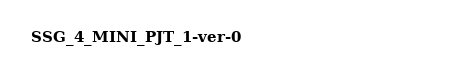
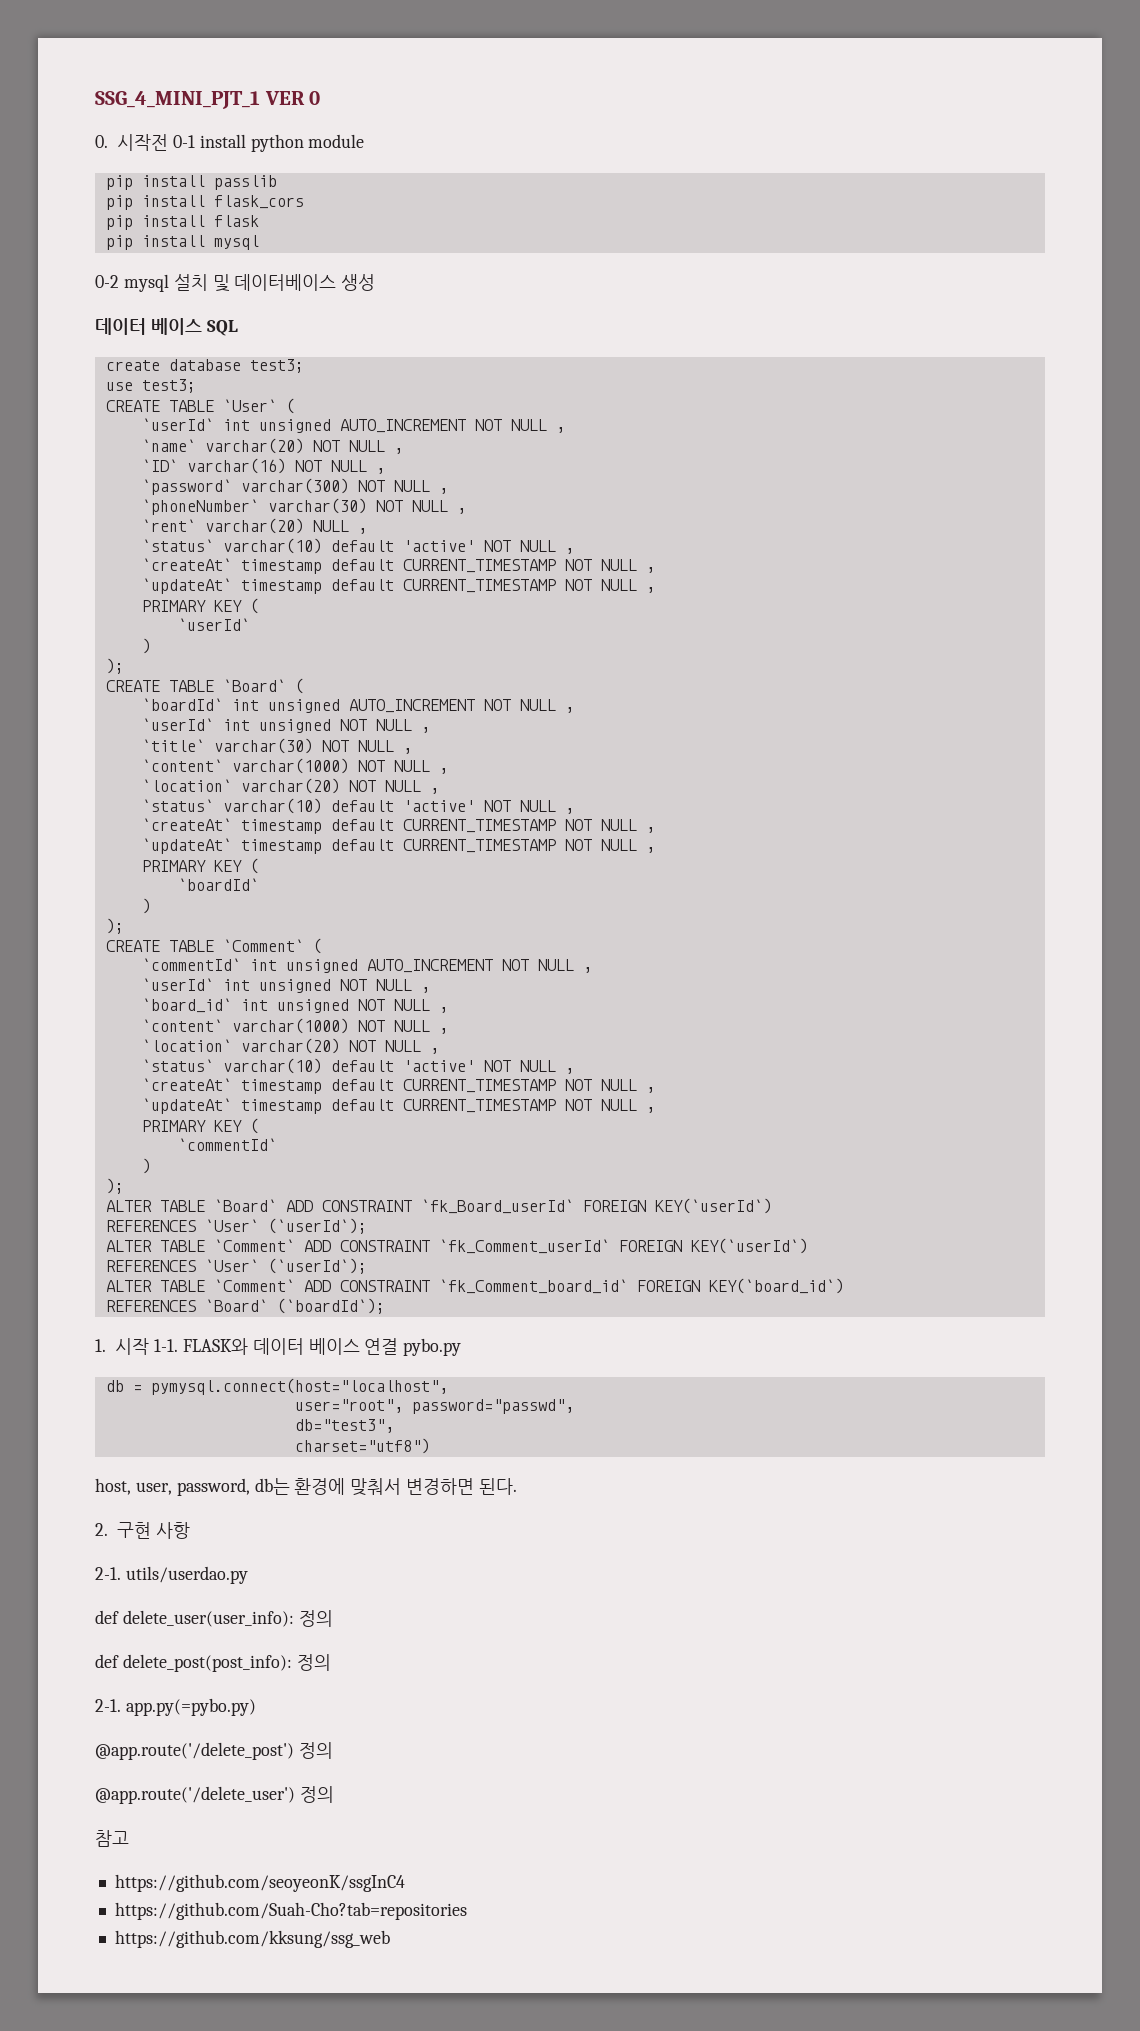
- SSG_4_MINI_PJT_1-ver-0
+ SSG_4_MINI_PJT_1 VER 0
+ 0. 시작전 0-1 install python module
+ pip install passlib
+ pip install flask_cors
+ pip install flask
+ pip install mysql
+ 0-2 mysql 설치 및 데이터베이스 생성
+ 데이터 베이스 SQL
+ create database test3;
+ use test3;
+ CREATE TABLE `User` (
+ `userId` int unsigned AUTO_INCREMENT NOT NULL ,
+ `name` varchar(20) NOT NULL ,
+ `ID` varchar(16) NOT NULL ,
+ `password` varchar(300) NOT NULL ,
+ `phoneNumber` varchar(30) NOT NULL ,
+ `rent` varchar(20) NULL ,
+ `status` varchar(10) default 'active' NOT NULL ,
+ `createAt` timestamp default CURRENT_TIMESTAMP NOT NULL ,
+ `updateAt` timestamp default CURRENT_TIMESTAMP NOT NULL ,
+ PRIMARY KEY (
+ `userId`
+ )
+ );
+ CREATE TABLE `Board` (
+ `boardId` int unsigned AUTO_INCREMENT NOT NULL ,
+ `userId` int unsigned NOT NULL ,
+ `title` varchar(30) NOT NULL ,
+ `content` varchar(1000) NOT NULL ,
+ `location` varchar(20) NOT NULL ,
+ `status` varchar(10) default 'active' NOT NULL ,
+ `createAt` timestamp default CURRENT_TIMESTAMP NOT NULL ,
+ `updateAt` timestamp default CURRENT_TIMESTAMP NOT NULL ,
+ PRIMARY KEY (
+ `boardId`
+ )
+ );
+ CREATE TABLE `Comment` (
+ `commentId` int unsigned AUTO_INCREMENT NOT NULL ,
+ `userId` int unsigned NOT NULL ,
+ `board_id` int unsigned NOT NULL ,
+ `content` varchar(1000) NOT NULL ,
+ `location` varchar(20) NOT NULL ,
+ `status` varchar(10) default 'active' NOT NULL ,
+ `createAt` timestamp default CURRENT_TIMESTAMP NOT NULL ,
+ `updateAt` timestamp default CURRENT_TIMESTAMP NOT NULL ,
+ PRIMARY KEY (
+ `commentId`
+ )
+ );
+ ALTER TABLE `Board` ADD CONSTRAINT `fk_Board_userId` FOREIGN KEY(`userId`)
+ REFERENCES `User` (`userId`);
+ ALTER TABLE `Comment` ADD CONSTRAINT `fk_Comment_userId` FOREIGN KEY(`userId`)
+ REFERENCES `User` (`userId`);
+ ALTER TABLE `Comment` ADD CONSTRAINT `fk_Comment_board_id` FOREIGN KEY(`board_id`)
+ REFERENCES `Board` (`boardId`);
+ 1. 시작 1-1. FLASK와 데이터 베이스 연결 pybo.py
+ db = pymysql.connect(host="localhost",
+ user="root", password="passwd",
+ db="test3",
+ charset="utf8")
+ host, user, password, db는 환경에 맞춰서 변경하면 된다.
+ 2. 구현 사항
+ 2-1. utils/userdao.py
+ def delete_user(user_info): 정의
+ def delete_post(post_info): 정의
+ 2-1. app.py(=pybo.py)
+ @app.route('/delete_post') 정의
+ @app.route('/delete_user') 정의
+ 참고
+ https://github.com/seoyeonK/ssgInC4
+ https://github.com/Suah-Cho?tab=repositories
+ https://github.com/kksung/ssg_web

